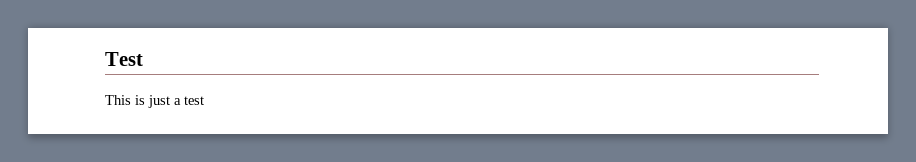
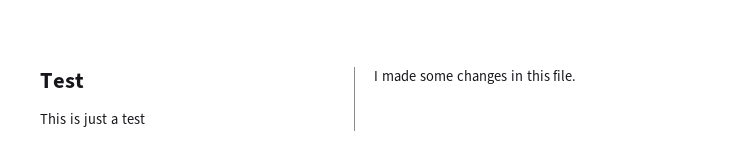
+ I made some changes in this file.

